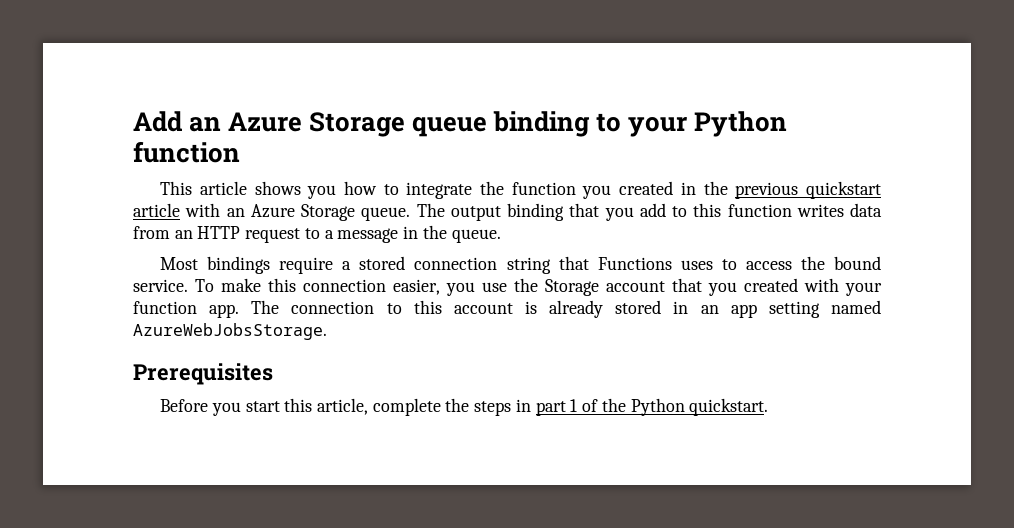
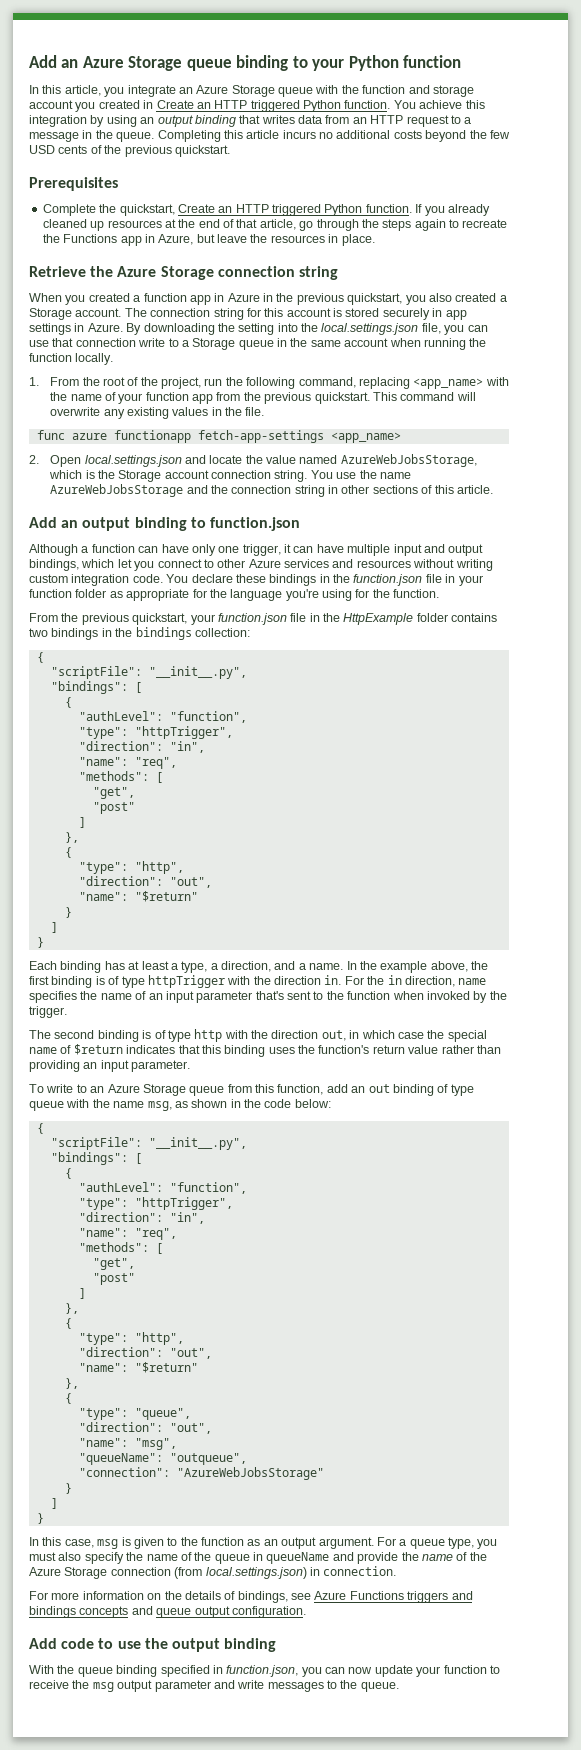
- This article shows you how to integrate the function you created in the previous quickstart article with an Azure Storage queue. The output binding that you add to this function writes data from an HTTP request to a message in the queue.
- Most bindings require a stored connection string that Functions uses to access the bound service. To make this connection easier, you use the Storage account that you created with your function app. The connection to this account is already stored in an app setting named AzureWebJobsStorage.
+ In this article, you integrate an Azure Storage queue with the function and storage account you created in Create an HTTP triggered Python function. You achieve this integration by using an output binding that writes data from an HTTP request to a message in the queue. Completing this article incurs no additional costs beyond the few USD cents of the previous quickstart.
  Prerequisites
- Before you start this article, complete the steps in part 1 of the Python quickstart.
+ Complete the quickstart, Create an HTTP triggered Python function. If you already cleaned up resources at the end of that article, go through the steps again to recreate the Functions app in Azure, but leave the resources in place.
+ Retrieve the Azure Storage connection string
+ When you created a function app in Azure in the previous quickstart, you also created a Storage account. The connection string for this account is stored securely in app settings in Azure. By downloading the setting into the local.settings.json file, you can use that connection write to a Storage queue in the same account when running the function locally.
+ 1. From the root of the project, run the following command, replacing <app_name> with the name of your function app from the previous quickstart. This command will overwrite any existing values in the file.
+ func azure functionapp fetch-app-settings <app_name>
+ 2. Open local.settings.json and locate the value named AzureWebJobsStorage, which is the Storage account connection string. You use the name AzureWebJobsStorage and the connection string in other sections of this article.
+ Add an output binding to function.json
+ Although a function can have only one trigger, it can have multiple input and output bindings, which let you connect to other Azure services and resources without writing custom integration code. You declare these bindings in the function.json file in your function folder as appropriate for the language you're using for the function.
+ From the previous quickstart, your function.json file in the HttpExample folder contains two bindings in the bindings collection:
+ {
+ "scriptFile": "__init__.py",
+ "bindings": [
+ {
+ "authLevel": "function",
+ "type": "httpTrigger",
+ "direction": "in",
+ "name": "req",
+ "methods": [
+ "get",
+ "post"
+ ]
+ },
+ {
+ "type": "http",
+ "direction": "out",
+ "name": "$return"
+ }
+ ]
+ }
+ Each binding has at least a type, a direction, and a name. In the example above, the first binding is of type httpTrigger with the direction in. For the in direction, name specifies the name of an input parameter that's sent to the function when invoked by the trigger.
+ The second binding is of type http with the direction out, in which case the special name of $return indicates that this binding uses the function's return value rather than providing an input parameter.
+ To write to an Azure Storage queue from this function, add an out binding of type queue with the name msg, as shown in the code below:
+ {
+ "scriptFile": "__init__.py",
+ "bindings": [
+ {
+ "authLevel": "function",
+ "type": "httpTrigger",
+ "direction": "in",
+ "name": "req",
+ "methods": [
+ "get",
+ "post"
+ ]
+ },
+ {
+ "type": "http",
+ "direction": "out",
+ "name": "$return"
+ },
+ {
+ "type": "queue",
+ "direction": "out",
+ "name": "msg",
+ "queueName": "outqueue",
+ "connection": "AzureWebJobsStorage"
+ }
+ ]
+ }
+ In this case, msg is given to the function as an output argument. For a queue type, you must also specify the name of the queue in queueName and provide the name of the Azure Storage connection (from local.settings.json) in connection.
+ For more information on the details of bindings, see Azure Functions triggers and bindings concepts and queue output configuration.
+ Add code to use the output binding
+ With the queue binding specified in function.json, you can now update your function to receive the msg output parameter and write messages to the queue.

